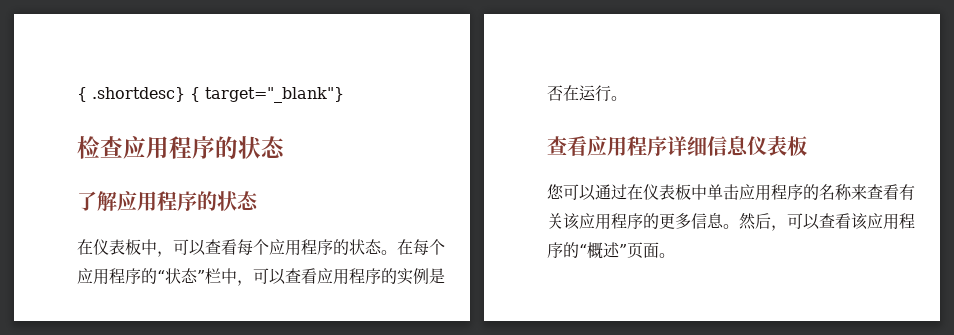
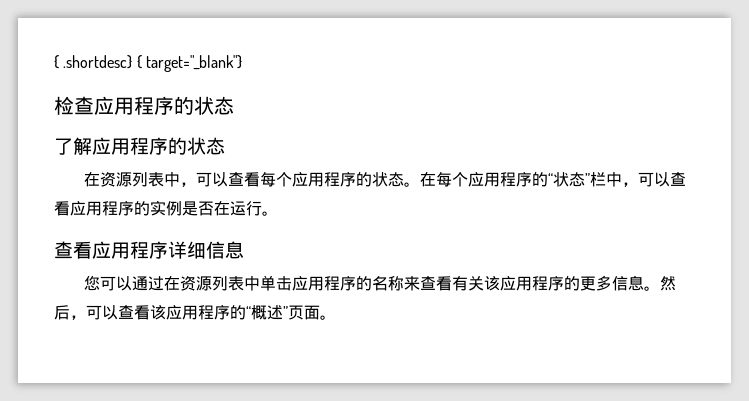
- 在仪表板中，可以查看每个应用程序的状态。
+ 在资源列表中，可以查看每个应用程序的状态。
- 查看应用程序详细信息仪表板
+ 查看应用程序详细信息
- 您可以通过在仪表板中单击应用程序的名称来查看有关该应用程序的更多信息。
+ 您可以通过在资源列表中单击应用程序的名称来查看有关该应用程序的更多信息。

